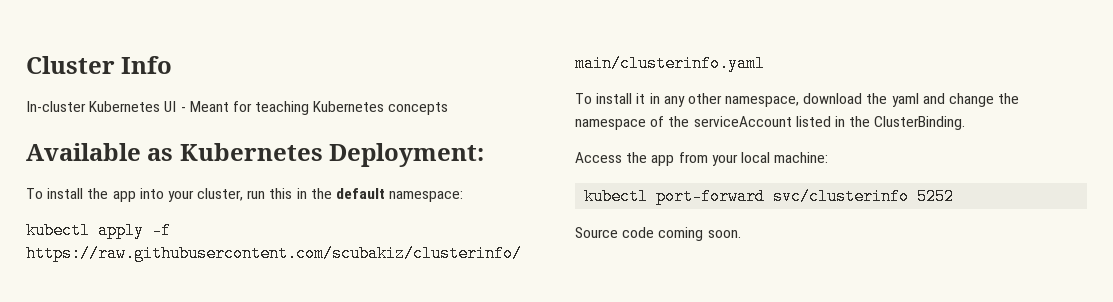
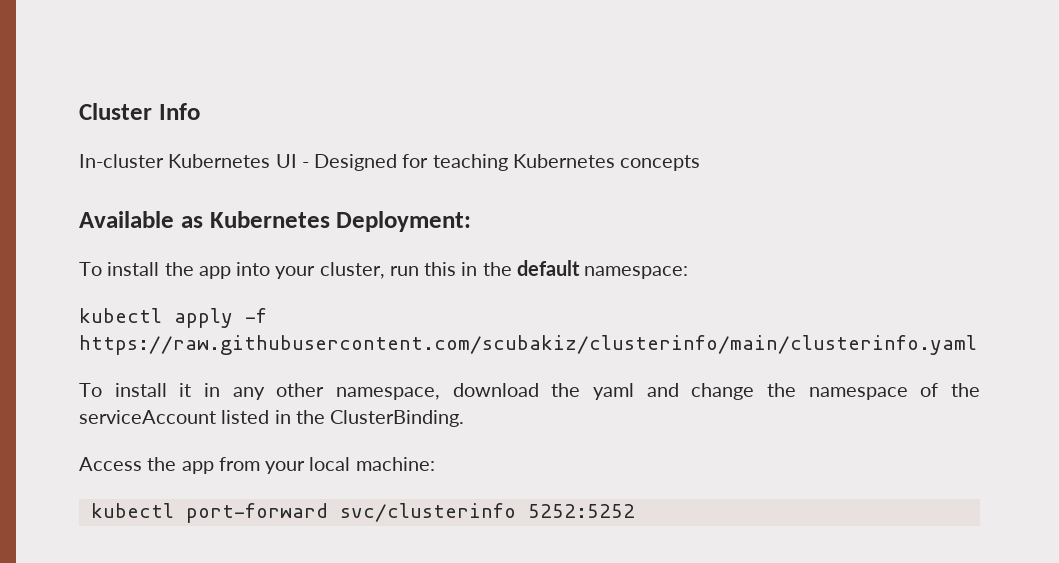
- In-cluster Kubernetes UI - Meant for teaching Kubernetes concepts
+ In-cluster Kubernetes UI - Designed for teaching Kubernetes concepts
- kubectl port-forward svc/clusterinfo 5252
- Source code coming soon.
+ kubectl port-forward svc/clusterinfo 5252:5252

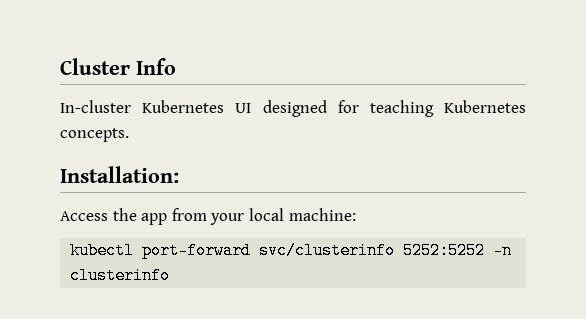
- In-cluster Kubernetes UI - Designed for teaching Kubernetes concepts
- Available as Kubernetes Deployment:
- To install the app into your cluster, run this in the default namespace:
- kubectl apply -f https://raw.githubusercontent.com/scubakiz/clusterinfo/main/clusterinfo.yaml
- To install it in any other namespace, download the yaml and change the namespace of the serviceAccount listed in the ClusterBinding.
+ In-cluster Kubernetes UI designed for teaching Kubernetes concepts.
+ Installation:
- kubectl port-forward svc/clusterinfo 5252:5252
+ kubectl port-forward svc/clusterinfo 5252:5252 -n clusterinfo

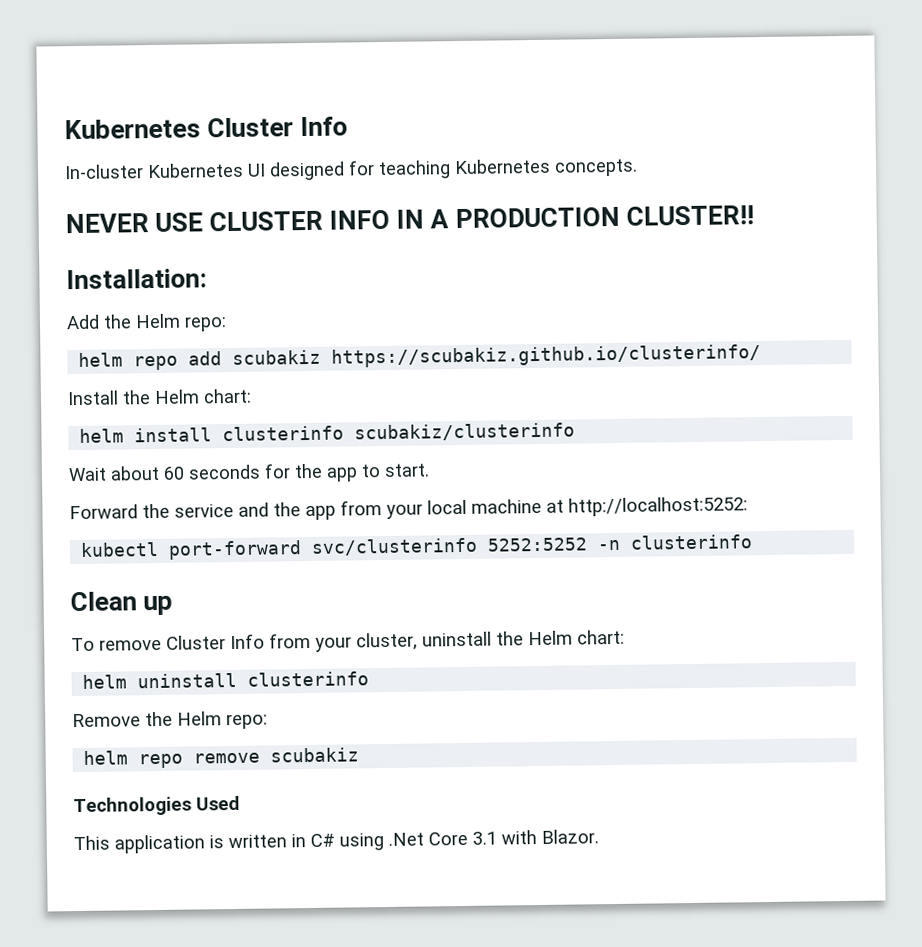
- Cluster Info
+ Kubernetes Cluster Info
+ NEVER USE CLUSTER INFO IN A PRODUCTION CLUSTER!!
  Installation:
- Access the app from your local machine:
+ Add the Helm repo:
+ helm repo add scubakiz https://scubakiz.github.io/clusterinfo/
+ Install the Helm chart:
+ helm install clusterinfo scubakiz/clusterinfo
+ Wait about 60 seconds for the app to start.
+ Forward the service and the app from your local machine at http://localhost:5252:
+ Clean up
+ To remove Cluster Info from your cluster, uninstall the Helm chart:
+ helm uninstall clusterinfo
+ Remove the Helm repo:
+ helm repo remove scubakiz
+ Technologies Used
+ This application is written in C# using .Net Core 3.1 with Blazor.

